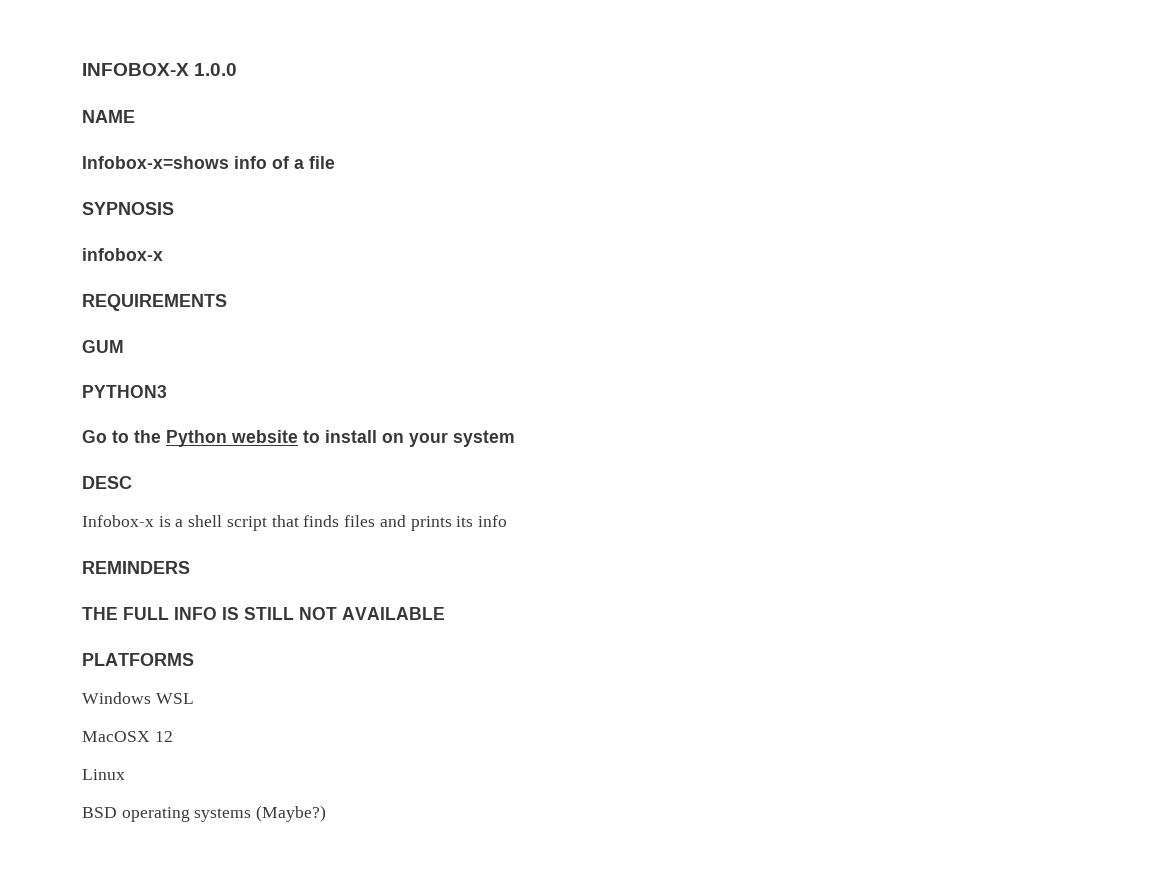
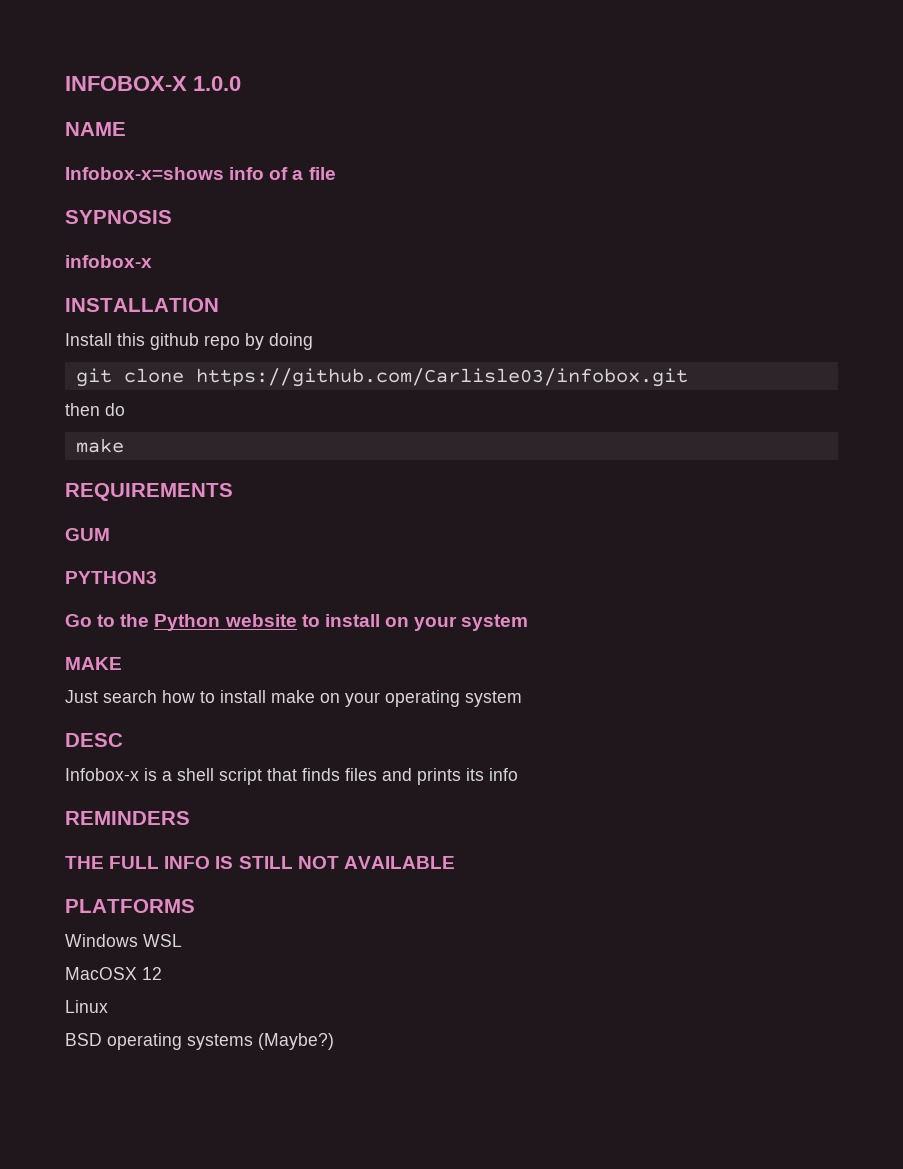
+ INSTALLATION
+ Install this github repo by doing
+ git clone https://github.com/Carlisle03/infobox.git
+ then do
+ make
+ MAKE
+ Just search how to install make on your operating system

